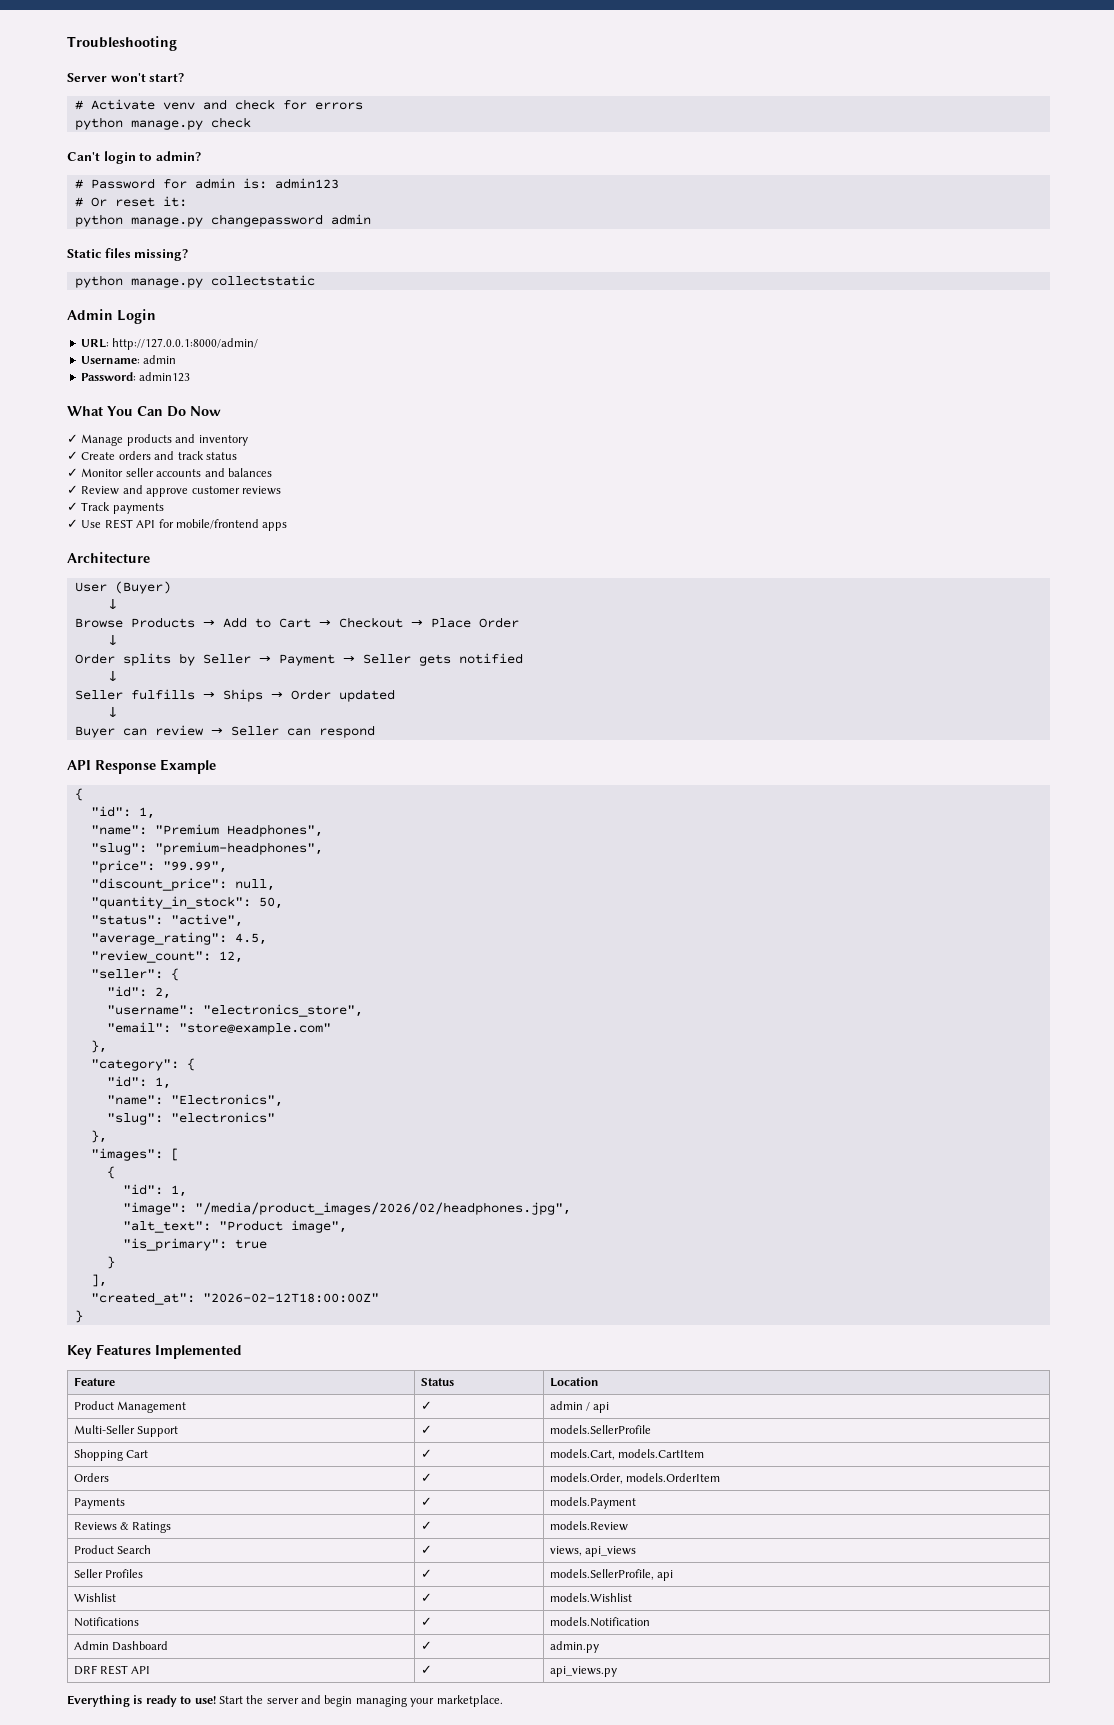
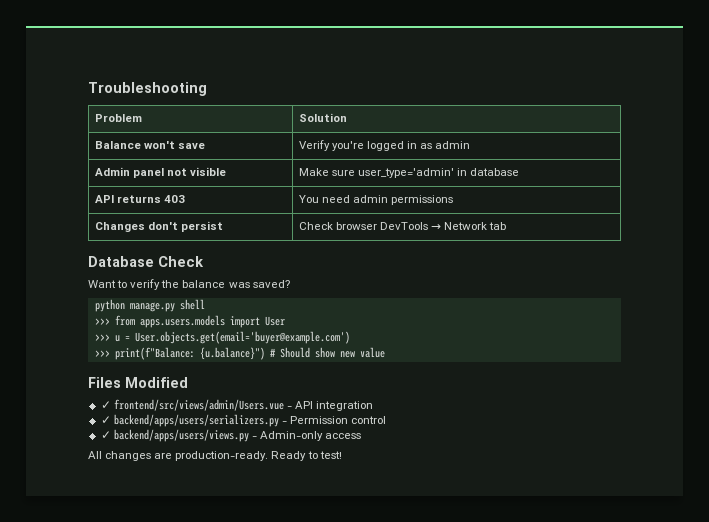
- Server won't start?
- # Activate venv and check for errors
- python manage.py check
- Can't login to admin?
- # Password for admin is: admin123
- # Or reset it:
- python manage.py changepassword admin
- Static files missing?
- python manage.py collectstatic
- Admin Login
- URL: http://127.0.0.1:8000/admin/
- Username: admin
- Password: admin123
- What You Can Do Now
- ✓ Manage products and inventory
- ✓ Create orders and track status
- ✓ Monitor seller accounts and balances
- ✓ Review and approve customer reviews
- ✓ Track payments
- ✓ Use REST API for mobile/frontend apps
- Architecture
- User (Buyer)
- ↓
- Browse Products → Add to Cart → Checkout → Place Order
- ↓
- Order splits by Seller → Payment → Seller gets notified
- ↓
- Seller fulfills → Ships → Order updated
- ↓
- Buyer can review → Seller can respond
- API Response Example
- {
- "id": 1,
- "name": "Premium Headphones",
- "slug": "premium-headphones",
- "price": "99.99",
- "discount_price": null,
- "quantity_in_stock": 50,
- "status": "active",
- "average_rating": 4.5,
- "review_count": 12,
- "seller": {
- "id": 2,
- "username": "electronics_store",
- "email": "store@example.com"
- },
- "category": {
- "id": 1,
- "name": "Electronics",
- "slug": "electronics"
- },
- "images": [
- {
- "id": 1,
- "image": "/media/product_images/2026/02/headphones.jpg",
- "alt_text": "Product image",
- "is_primary": true
- }
- ],
- "created_at": "2026-02-12T18:00:00Z"
- }
- Key Features Implemented
- Feature | Status | Location
- Product Management | ✓ | admin / api
- Multi-Seller Support | ✓ | models.SellerProfile
- Shopping Cart | ✓ | models.Cart, models.CartItem
- Orders | ✓ | models.Order, models.OrderItem
- Payments | ✓ | models.Payment
- Reviews & Ratings | ✓ | models.Review
- Product Search | ✓ | views, api_views
- Seller Profiles | ✓ | models.SellerProfile, api
- Wishlist | ✓ | models.Wishlist
- Notifications | ✓ | models.Notification
- Admin Dashboard | ✓ | admin.py
- DRF REST API | ✓ | api_views.py
- Everything is ready to use! Start the server and begin managing your marketplace.
+ Problem | Solution
+ Balance won't save | Verify you're logged in as admin
+ Admin panel not visible | Make sure user_type='admin' in database
+ API returns 403 | You need admin permissions
+ Changes don't persist | Check browser DevTools → Network tab
+ Database Check
+ Want to verify the balance was saved?
+ python manage.py shell
+ >>> from apps.users.models import User
+ >>> u = User.objects.get(email='buyer@example.com')
+ >>> print(f"Balance: {u.balance}") # Should show new value
+ Files Modified
+ ✓ frontend/src/views/admin/Users.vue - API integration
+ ✓ backend/apps/users/serializers.py - Permission control
+ ✓ backend/apps/users/views.py - Admin-only access
+ All changes are production-ready. Ready to test!

